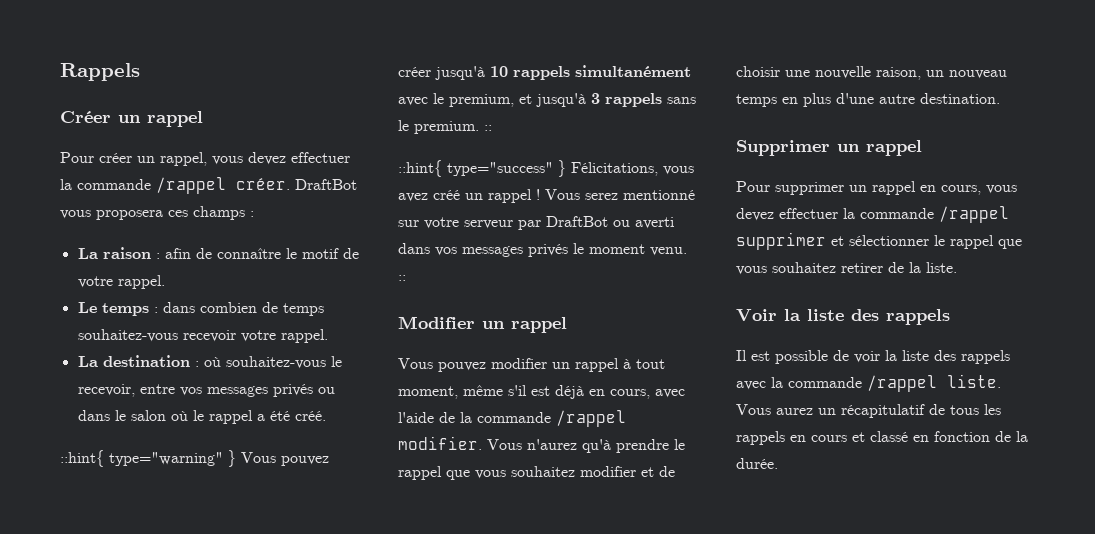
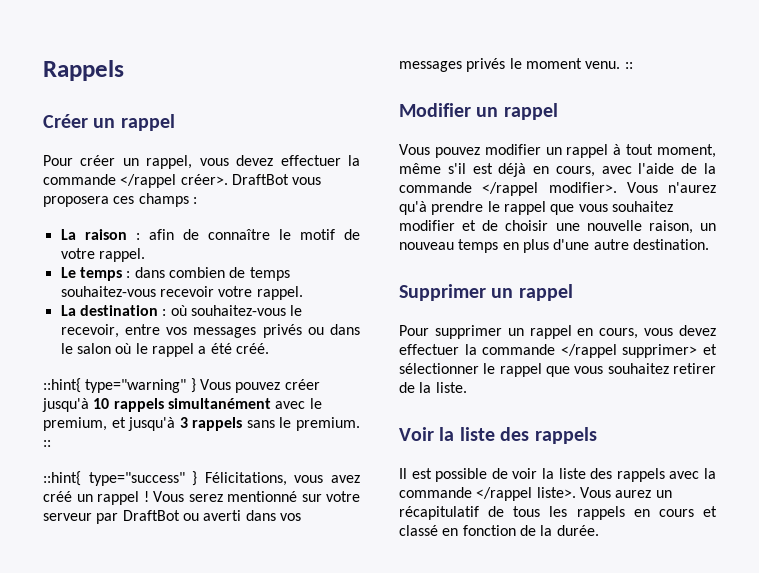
- Pour créer un rappel, vous devez effectuer la commande /rappel créer.
+ Pour créer un rappel, vous devez effectuer la commande </rappel créer>.
- Vous pouvez modifier un rappel à tout moment, même s'il est déjà en cours, avec l'aide de la commande /rappel modifier.
+ Vous pouvez modifier un rappel à tout moment, même s'il est déjà en cours, avec l'aide de la commande </rappel modifier>.
- Pour supprimer un rappel en cours, vous devez effectuer la commande /rappel supprimer et sélectionner le rappel que vous souhaitez retirer de la liste.
+ Pour supprimer un rappel en cours, vous devez effectuer la commande </rappel supprimer> et sélectionner le rappel que vous souhaitez retirer de la liste.
- Il est possible de voir la liste des rappels avec la commande /rappel liste.
+ Il est possible de voir la liste des rappels avec la commande </rappel liste>.

